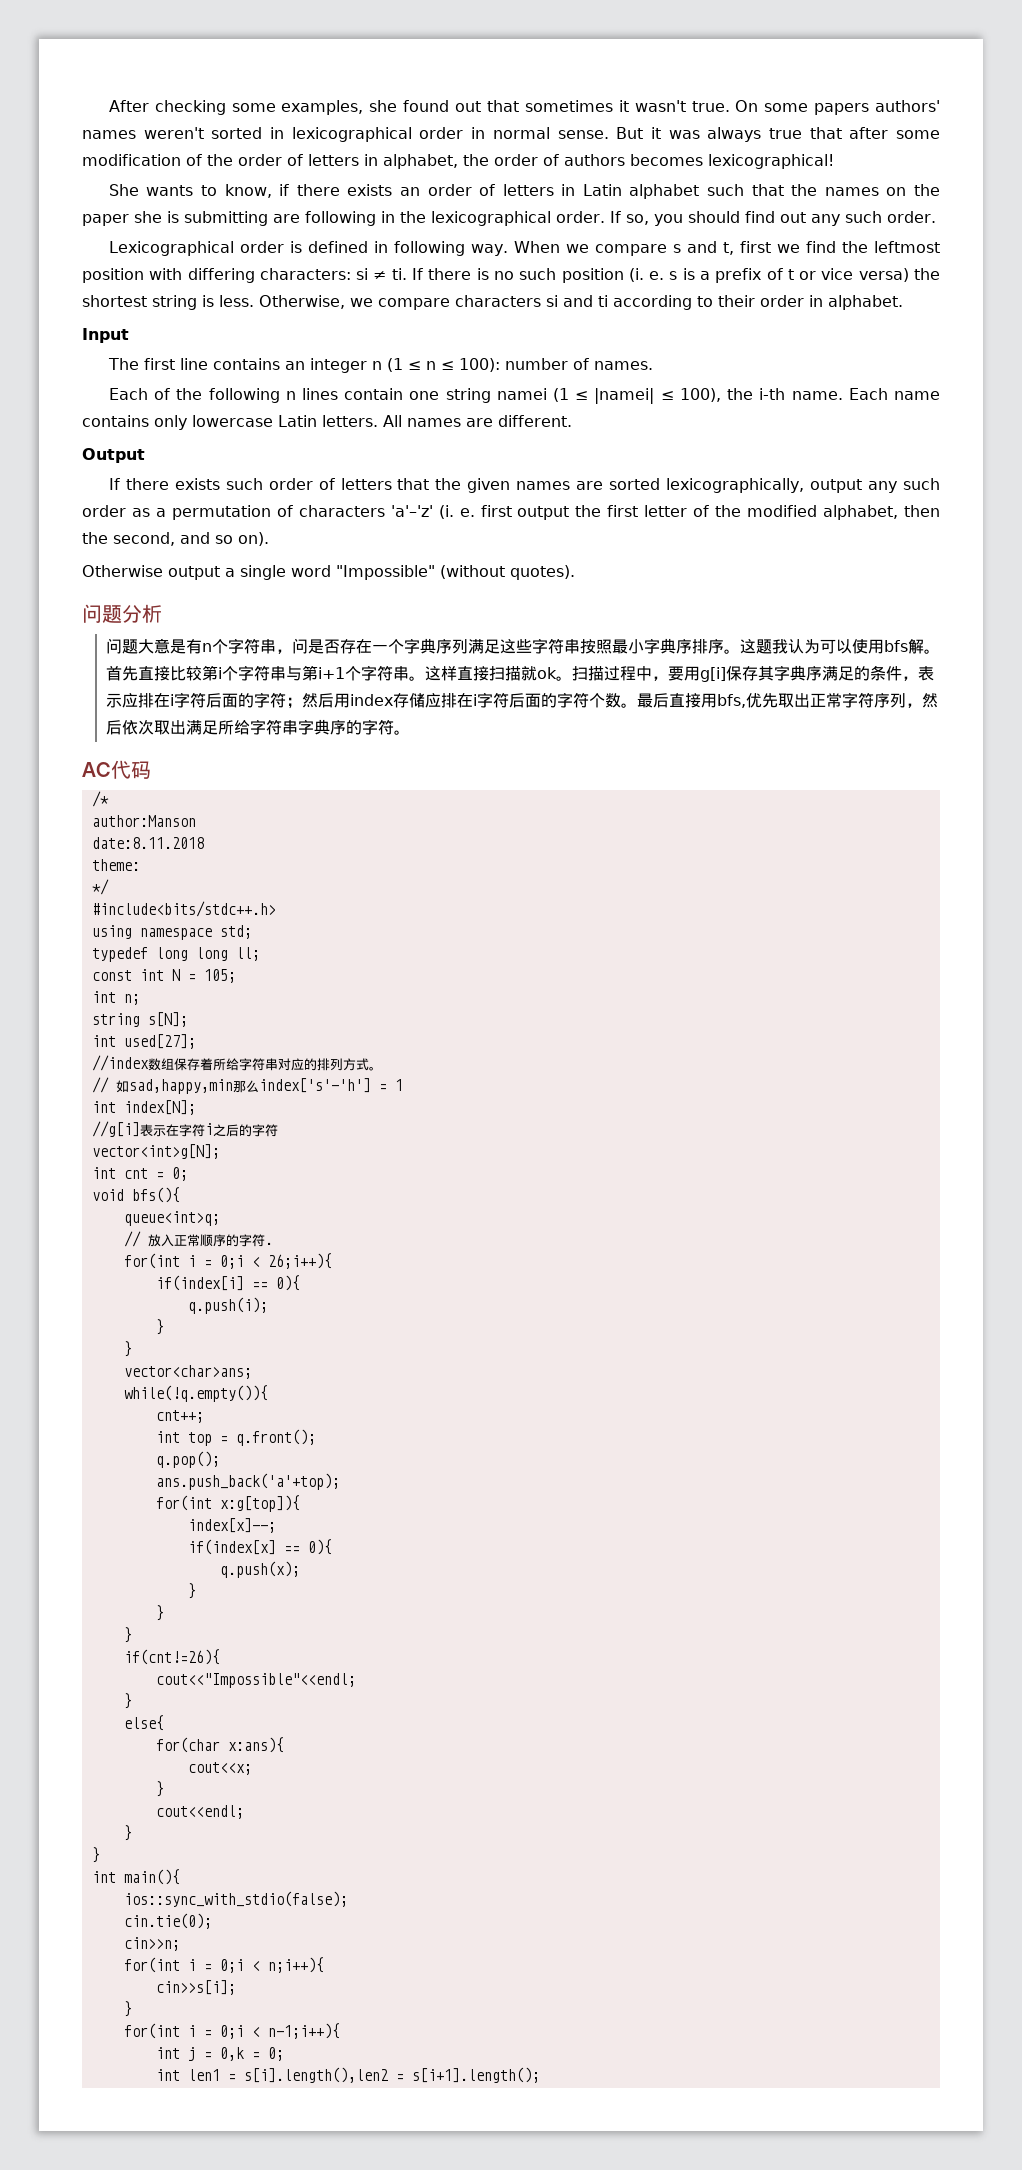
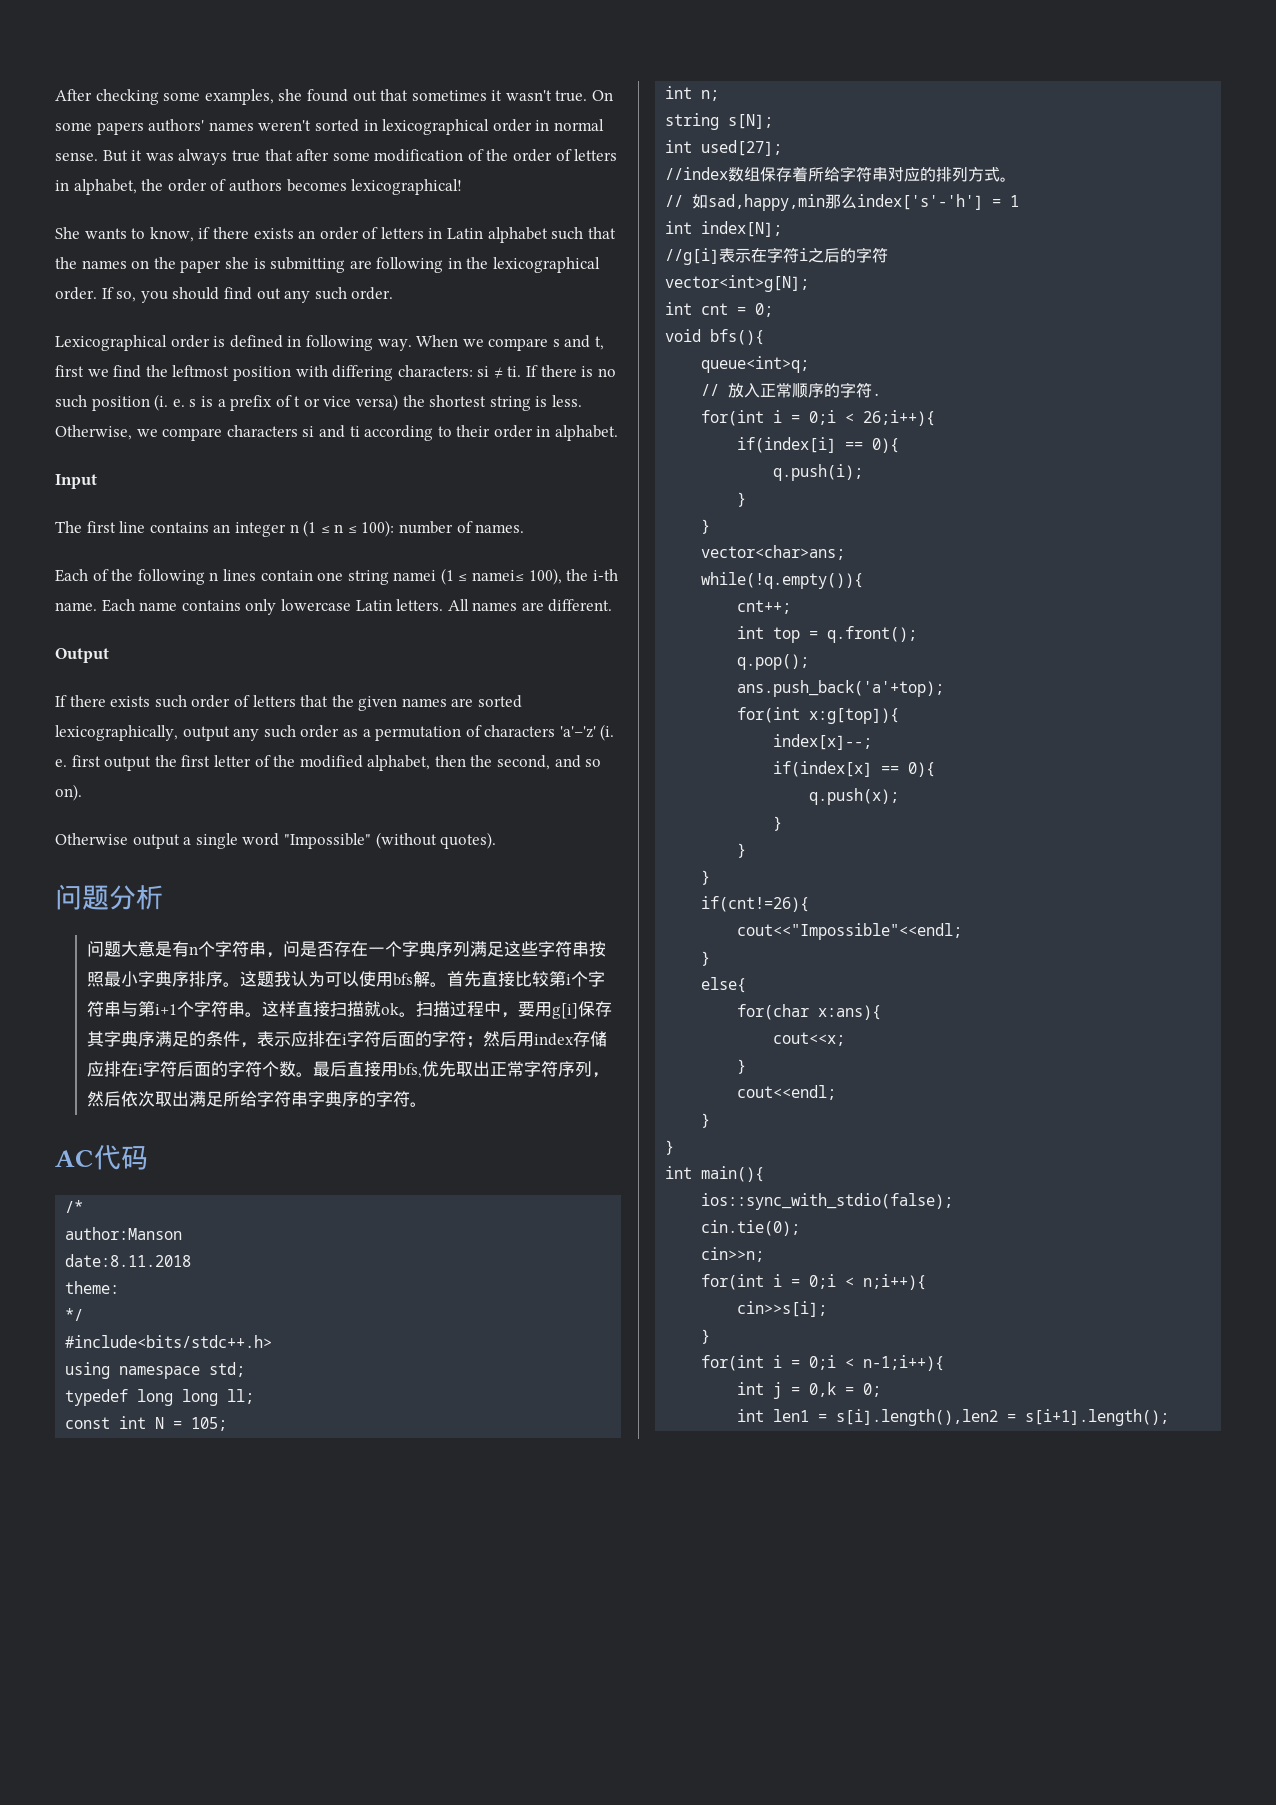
- Each of the following n lines contain one string namei (1 ≤ |namei| ≤ 100), the i-th name.
+ Each of the following n lines contain one string namei (1 ≤ namei≤ 100), the i-th name.

